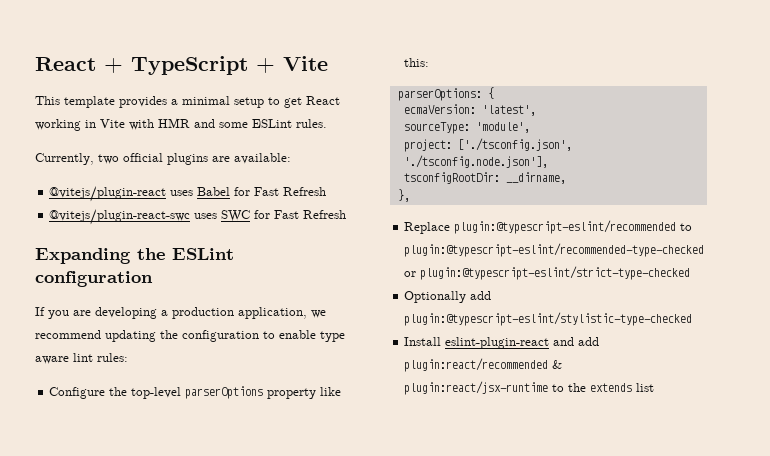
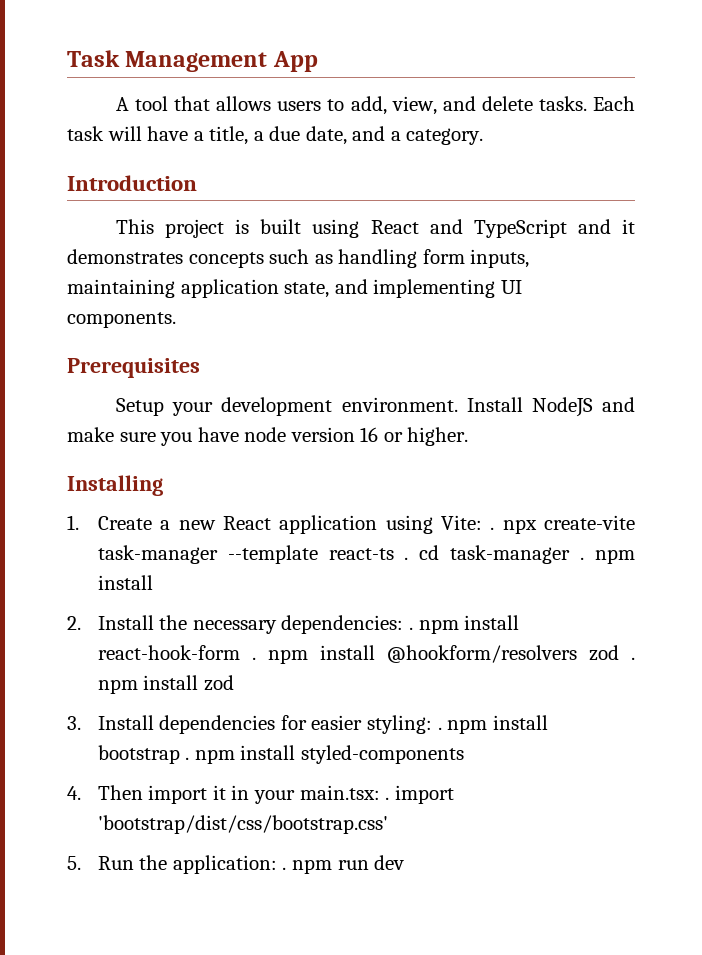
- React + TypeScript + Vite
- This template provides a minimal setup to get React working in Vite with HMR and some ESLint rules.
- Currently, two official plugins are available:
- @vitejs/plugin-react uses Babel for Fast Refresh
- @vitejs/plugin-react-swc uses SWC for Fast Refresh
- Expanding the ESLint configuration
- If you are developing a production application, we recommend updating the configuration to enable type aware lint rules:
- Configure the top-level parserOptions property like this:
- parserOptions: {
- ecmaVersion: 'latest',
- sourceType: 'module',
- project: ['./tsconfig.json', './tsconfig.node.json'],
- tsconfigRootDir: __dirname,
- },
- Replace plugin:@typescript-eslint/recommended to plugin:@typescript-eslint/recommended-type-checked or plugin:@typescript-eslint/strict-type-checked
- Optionally add plugin:@typescript-eslint/stylistic-type-checked
- Install eslint-plugin-react and add plugin:react/recommended & plugin:react/jsx-runtime to the extends list
+ Task Management App
+ A tool that allows users to add, view, and delete tasks. Each task will have a title, a due date, and a category.
+ Introduction
+ This project is built using React and TypeScript and it demonstrates concepts such as handling form inputs, maintaining application state, and implementing UI components.
+ Prerequisites
+ Setup your development environment. Install NodeJS and make sure you have node version 16 or higher.
+ Installing
+ 1. Create a new React application using Vite: . npx create-vite task-manager --template react-ts . cd task-manager . npm install
+ 2. Install the necessary dependencies: . npm install react-hook-form . npm install @hookform/resolvers zod . npm install zod
+ 3. Install dependencies for easier styling: . npm install bootstrap . npm install styled-components
+ 4. Then import it in your main.tsx: . import 'bootstrap/dist/css/bootstrap.css'
+ 5. Run the application: . npm run dev

